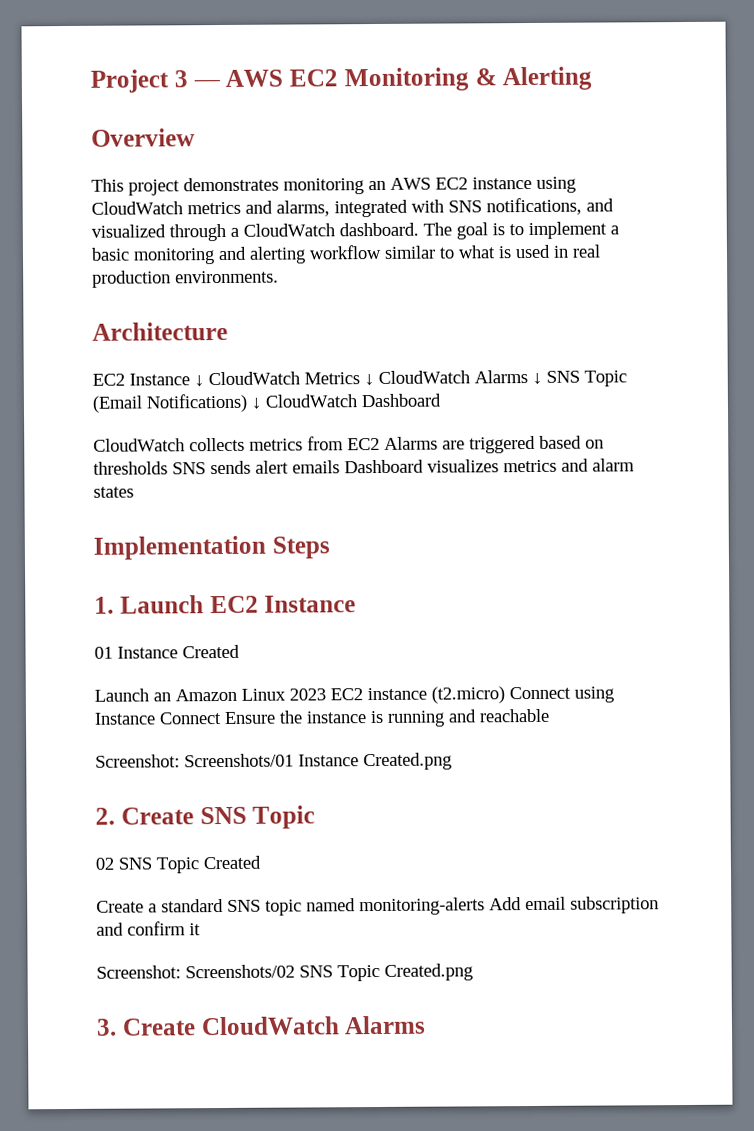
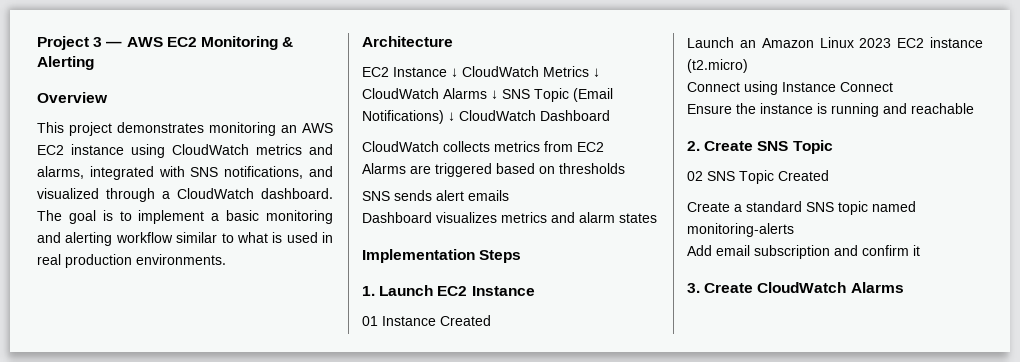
- CloudWatch collects metrics from EC2 Alarms are triggered based on thresholds SNS sends alert emails Dashboard visualizes metrics and alarm states
+ CloudWatch collects metrics from EC2
+ Alarms are triggered based on thresholds
+ SNS sends alert emails
+ Dashboard visualizes metrics and alarm states
- Launch an Amazon Linux 2023 EC2 instance (t2.micro) Connect using Instance Connect Ensure the instance is running and reachable
+ Launch an Amazon Linux 2023 EC2 instance (t2.micro)
+ Connect using Instance Connect
+ Ensure the instance is running and reachable
- Screenshot: Screenshots/01 Instance Created.png
- Create a standard SNS topic named monitoring-alerts Add email subscription and confirm it
+ Create a standard SNS topic named monitoring-alerts
+ Add email subscription and confirm it
- Screenshot: Screenshots/02 SNS Topic Created.png

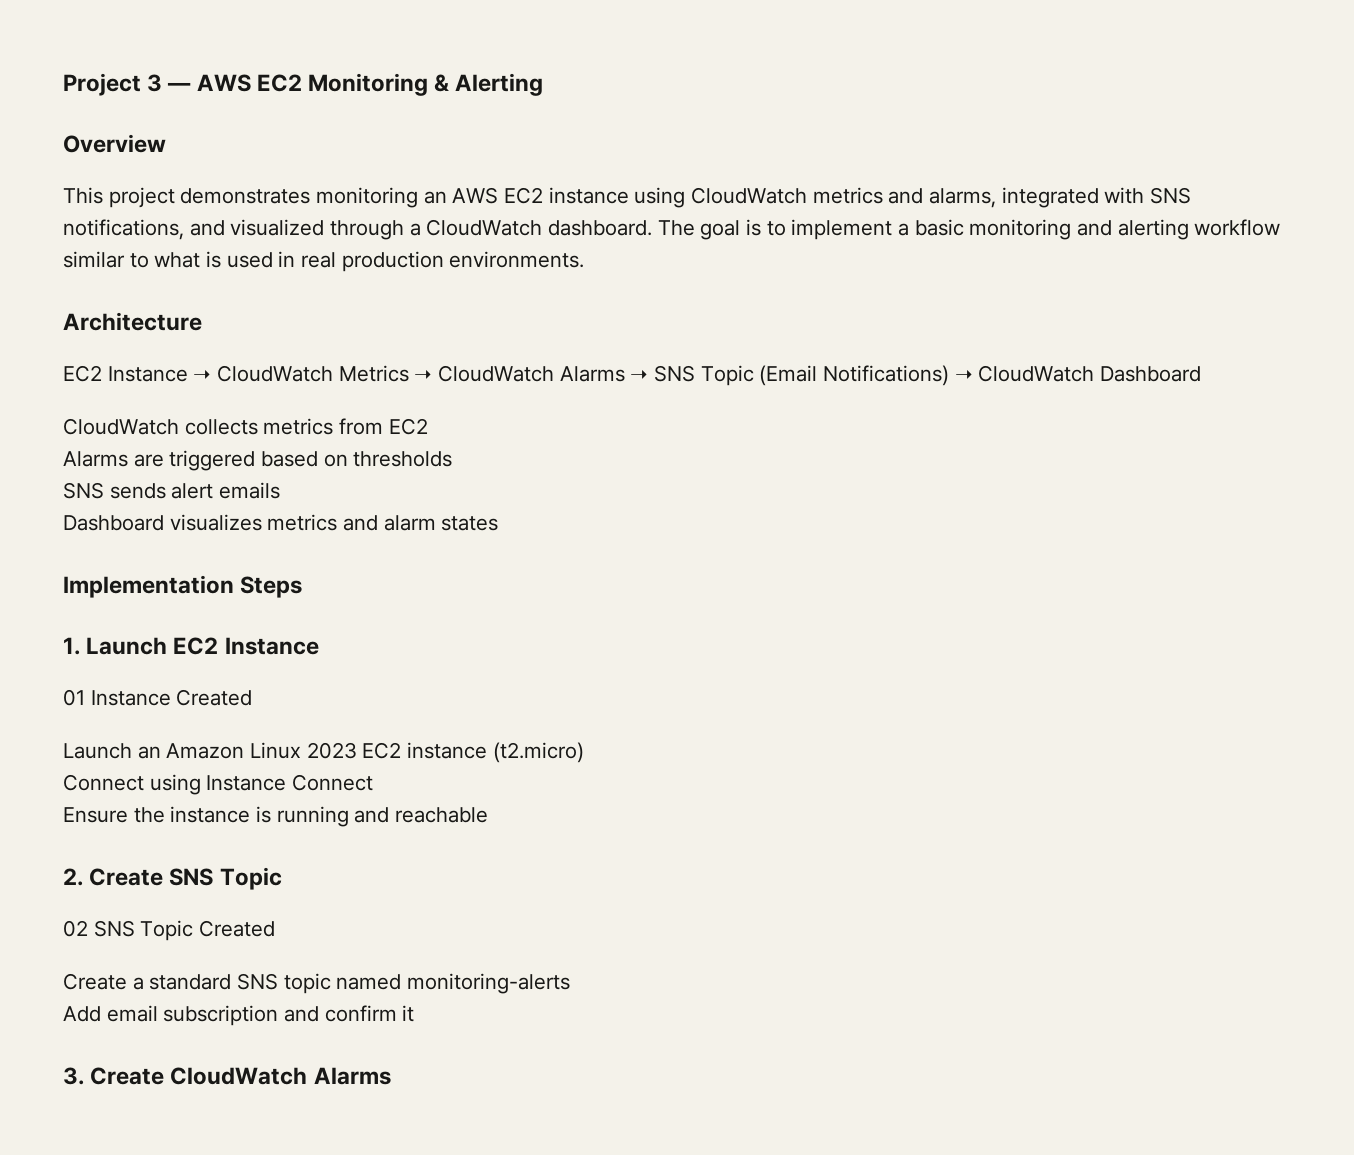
- EC2 Instance ↓ CloudWatch Metrics ↓ CloudWatch Alarms ↓ SNS Topic (Email Notifications) ↓ CloudWatch Dashboard
+ EC2 Instance ➝ CloudWatch Metrics ➝ CloudWatch Alarms ➝ SNS Topic (Email Notifications) ➝ CloudWatch Dashboard

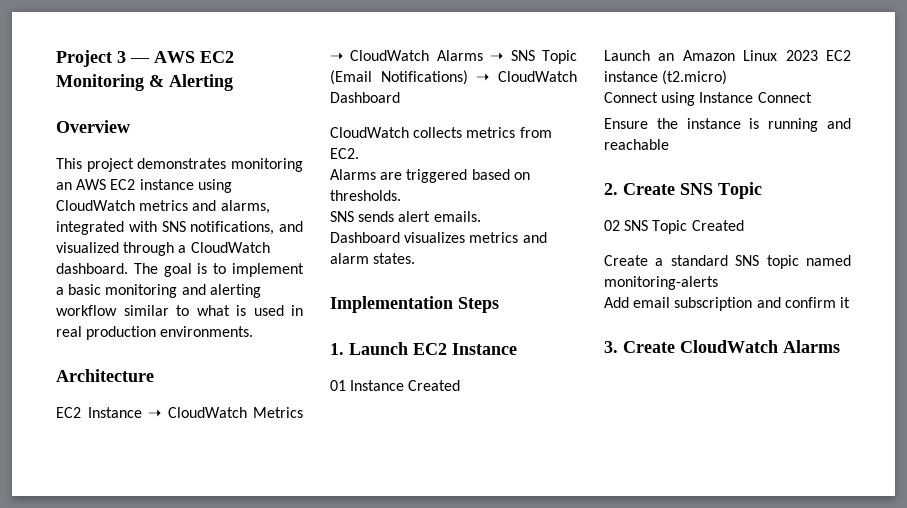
- CloudWatch collects metrics from EC2
+ CloudWatch collects metrics from EC2.
- Alarms are triggered based on thresholds
+ Alarms are triggered based on thresholds.
- SNS sends alert emails
+ SNS sends alert emails.
- Dashboard visualizes metrics and alarm states
+ Dashboard visualizes metrics and alarm states.

